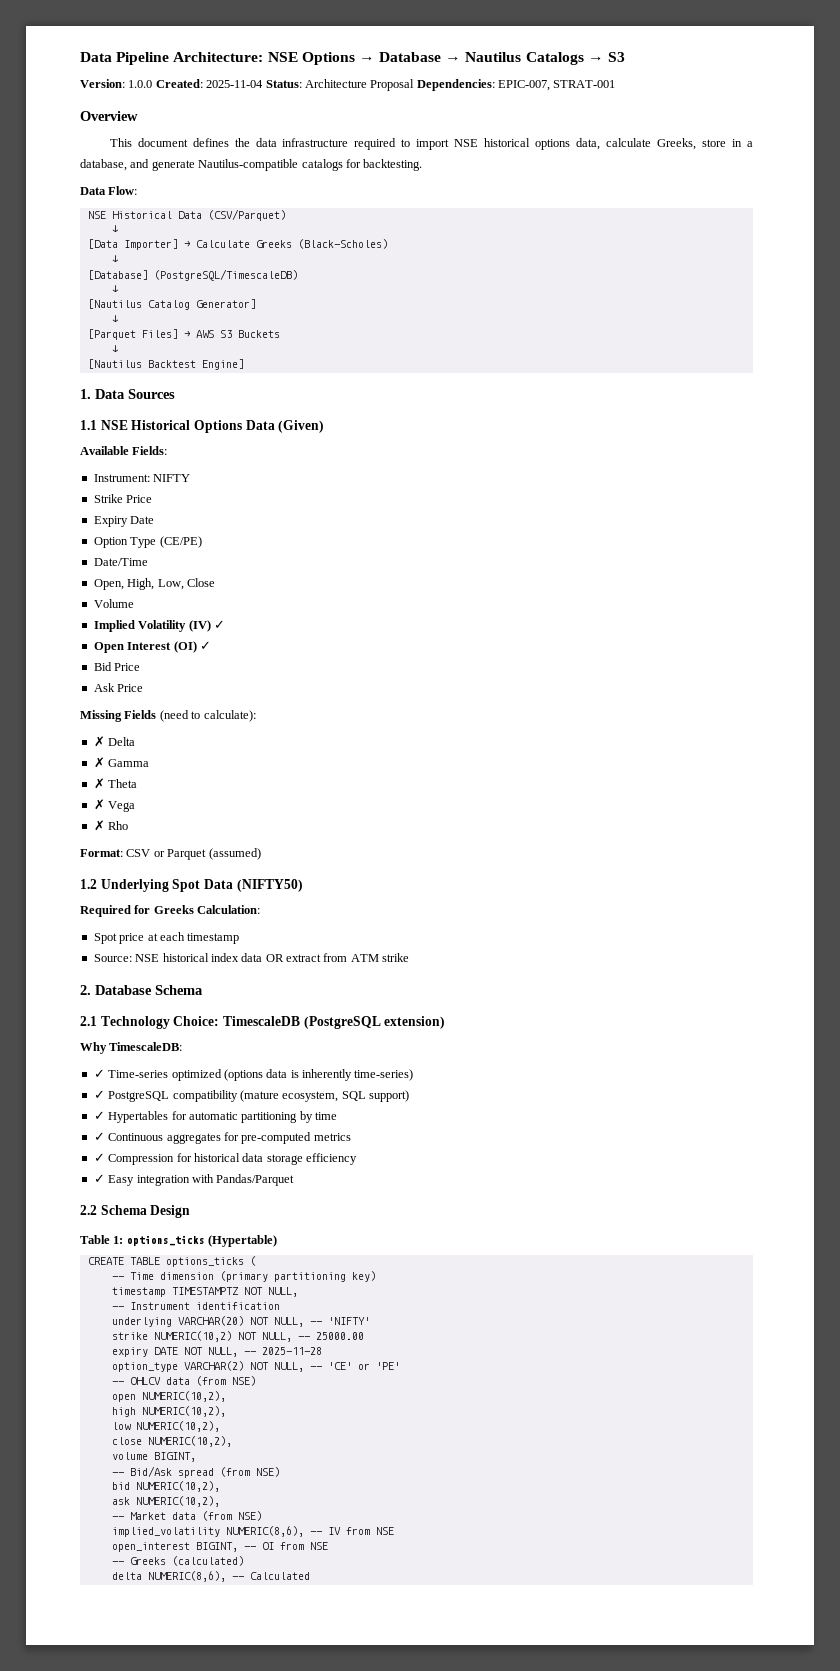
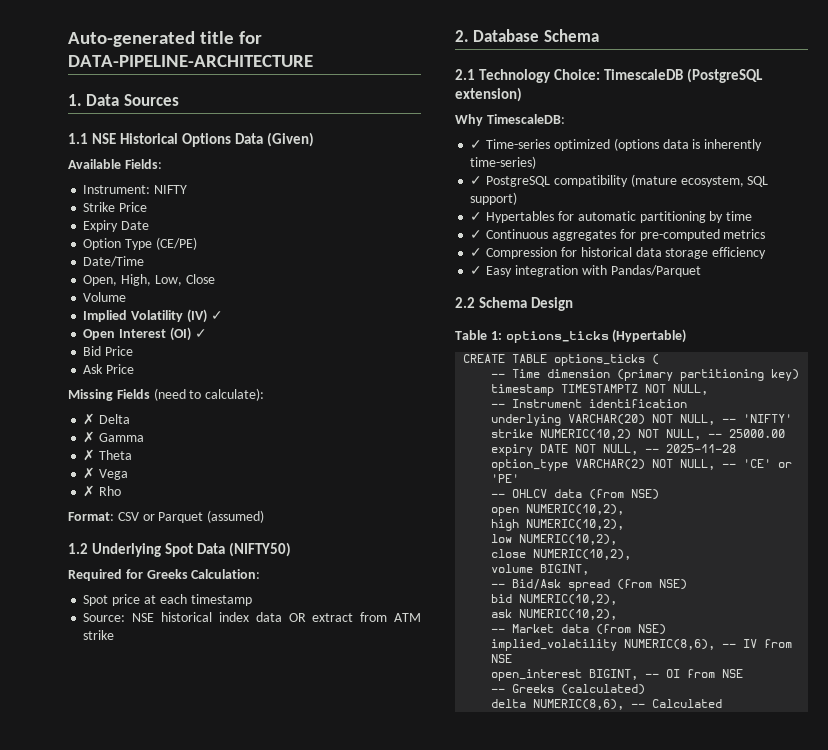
- Data Pipeline Architecture: NSE Options → Database → Nautilus Catalogs → S3
- Version: 1.0.0 Created: 2025-11-04 Status: Architecture Proposal Dependencies: EPIC-007, STRAT-001
- Overview
- This document defines the data infrastructure required to import NSE historical options data, calculate Greeks, store in a database, and generate Nautilus-compatible catalogs for backtesting.
- Data Flow:
- NSE Historical Data (CSV/Parquet)
- ↓
- [Data Importer] → Calculate Greeks (Black-Scholes)
- ↓
- [Database] (PostgreSQL/TimescaleDB)
- ↓
- [Nautilus Catalog Generator]
- ↓
- [Parquet Files] → AWS S3 Buckets
- ↓
- [Nautilus Backtest Engine]
+ Auto-generated title for DATA-PIPELINE-ARCHITECTURE

